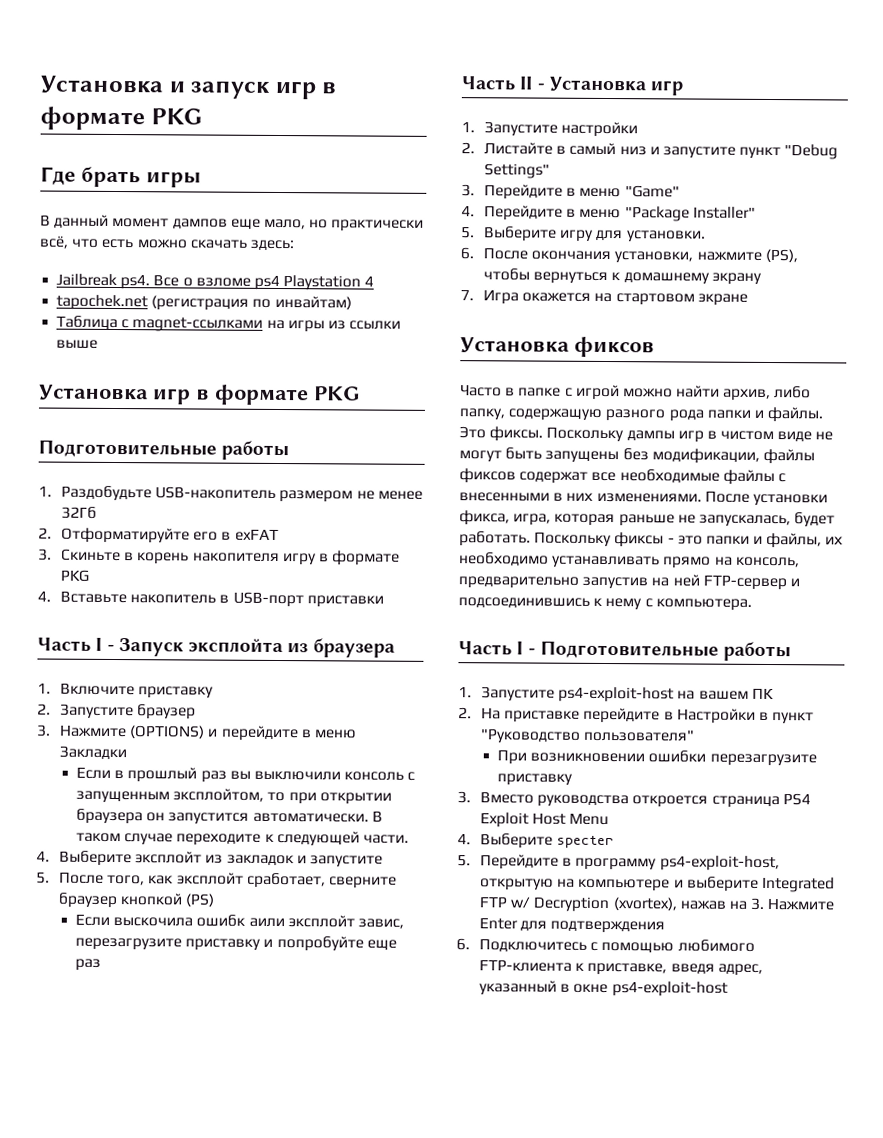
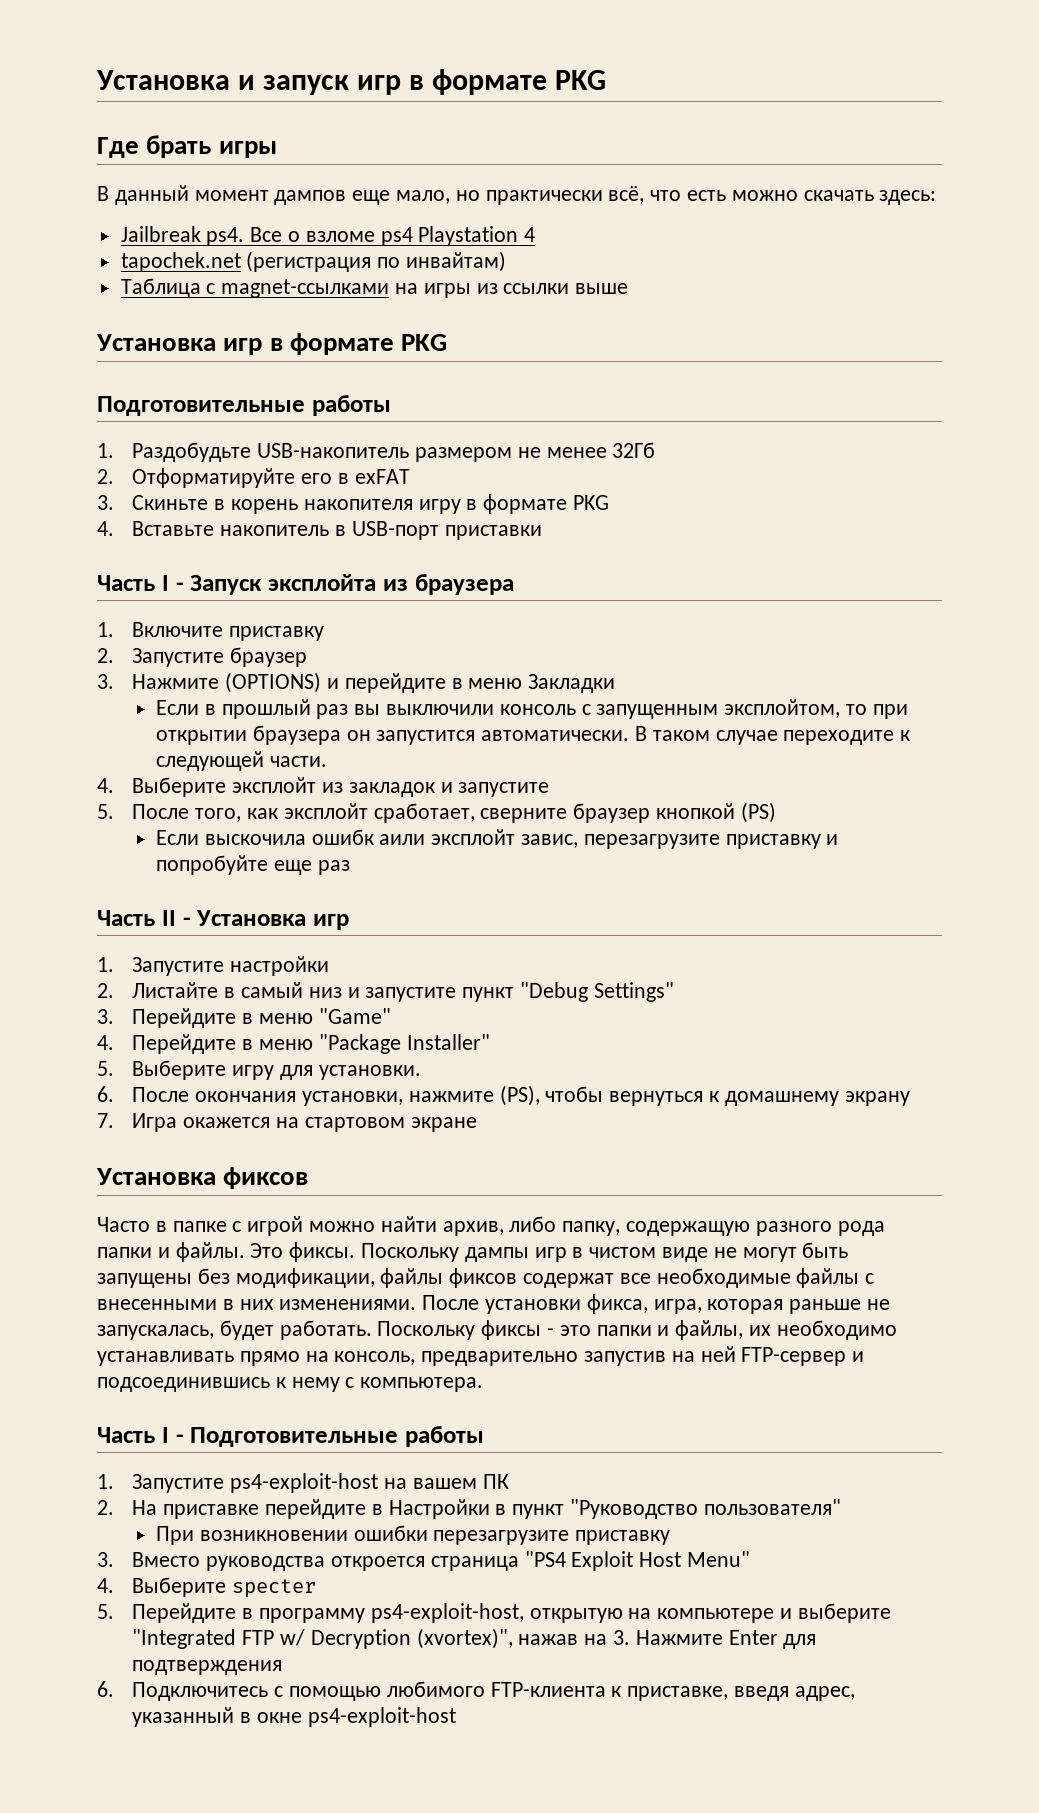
- 3. Вместо руководства откроется страница PS4 Exploit Host Menu
+ 3. Вместо руководства откроется страница "PS4 Exploit Host Menu"
- 5. Перейдите в программу ps4-exploit-host, открытую на компьютере и выберите Integrated FTP w/ Decryption (xvortex), нажав на 3. Нажмите Enter для подтверждения
+ 5. Перейдите в программу ps4-exploit-host, открытую на компьютере и выберите "Integrated FTP w/ Decryption (xvortex)", нажав на 3. Нажмите Enter для подтверждения

